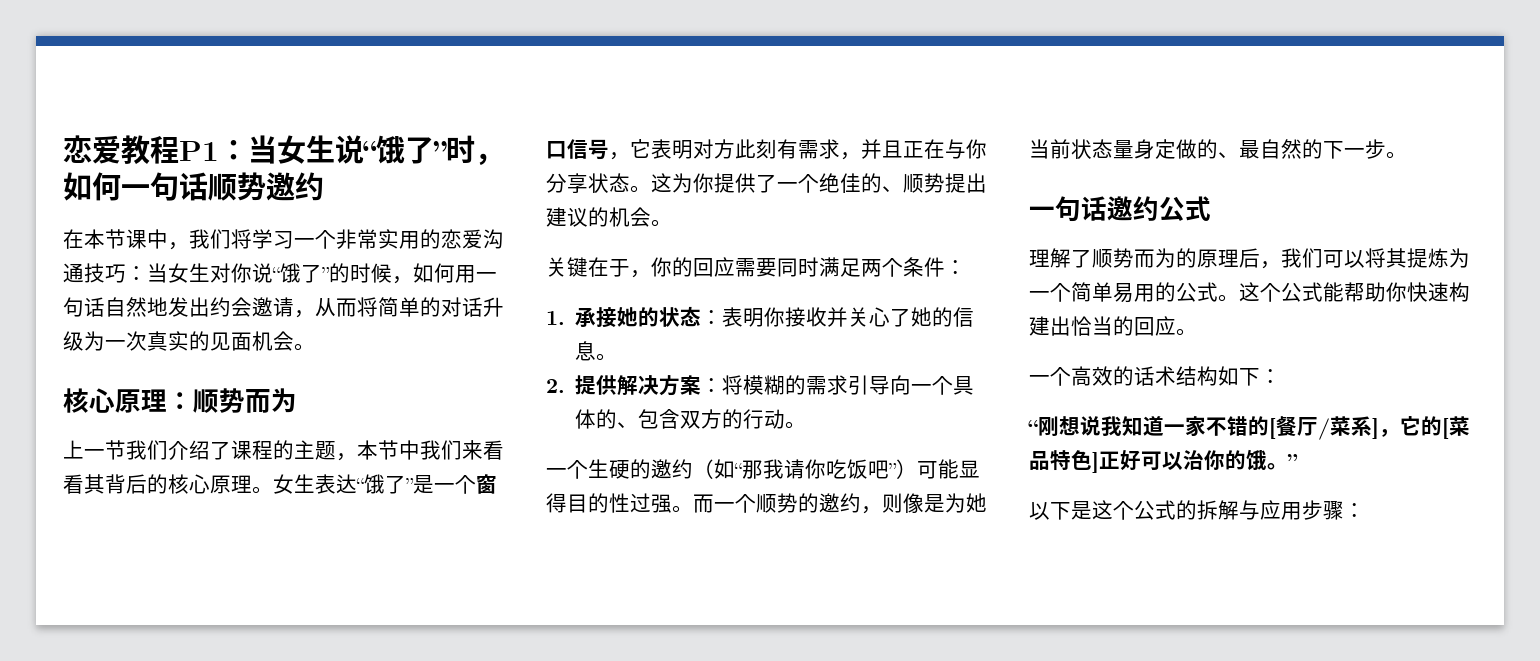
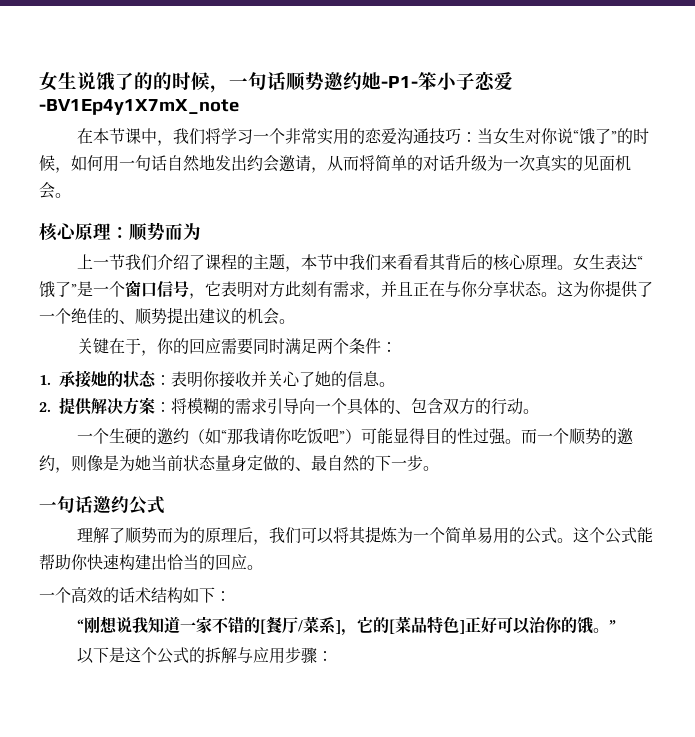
- 恋爱教程P1：当女生说“饿了”时，如何一句话顺势邀约
+ 女生说饿了的的时候，一句话顺势邀约她-P1-笨小子恋爱-BV1Ep4y1X7mX_note

